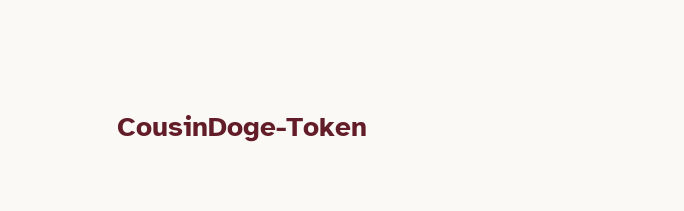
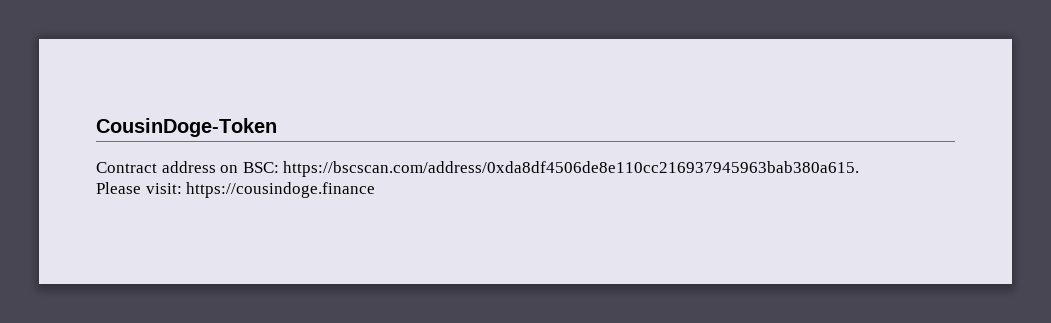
+ Contract address on BSC: https://bscscan.com/address/0xda8df4506de8e110cc216937945963bab380a615.
+ Please visit: https://cousindoge.finance

